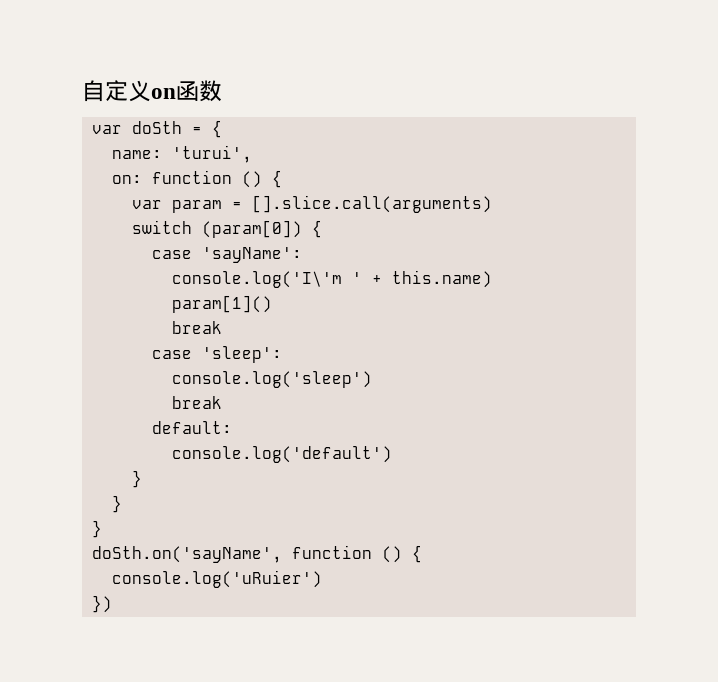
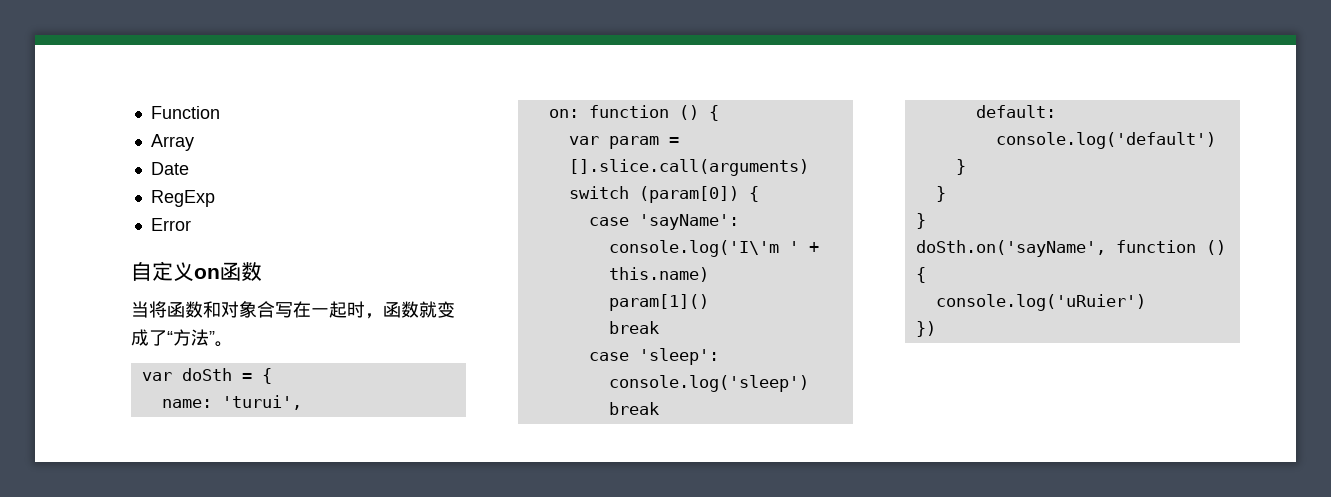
+ Function
+ Array
+ Date
+ RegExp
+ Error
+ 当将函数和对象合写在一起时，函数就变成了“方法”。

